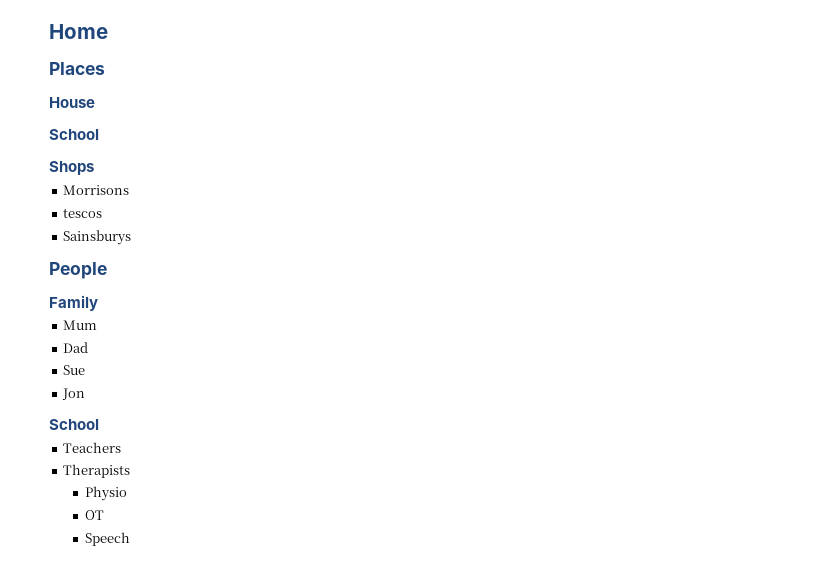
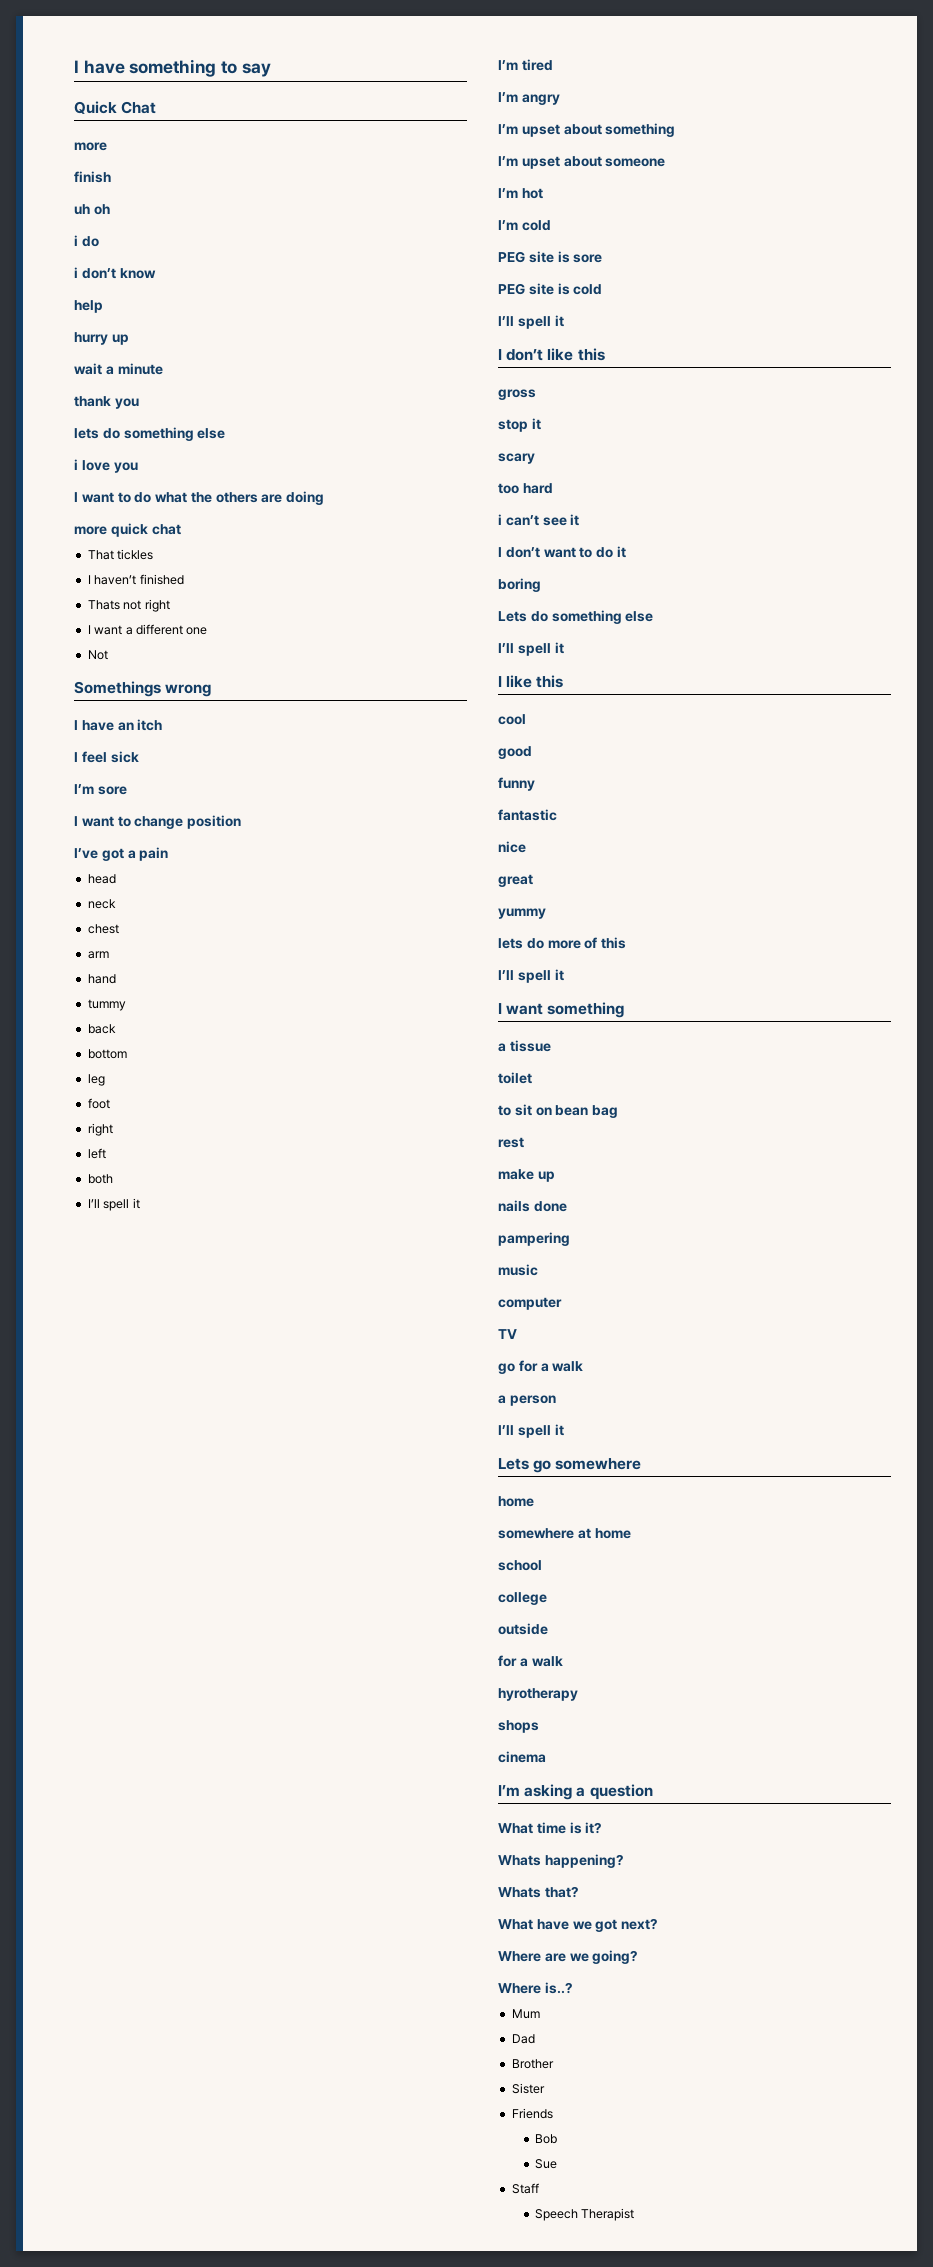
- Home
- Places
- House
- School
- Shops
- Morrisons
- tescos
- Sainsburys
- People
- Family
+ I have something to say
+ Quick Chat
+ more
+ finish
+ uh oh
+ i do
+ i don’t know
+ help
+ hurry up
+ wait a minute
+ thank you
+ lets do something else
+ i love you
+ I want to do what the others are doing
+ more quick chat
+ That tickles
+ I haven’t finished
+ Thats not right
+ I want a different one
+ Not
+ Somethings wrong
+ I have an itch
+ I feel sick
+ I’m sore
+ I want to change position
+ I’ve got a pain
+ head
+ neck
+ chest
+ arm
+ hand
+ tummy
+ back
+ bottom
+ leg
+ foot
+ right
+ left
+ both
+ I’ll spell it
+ I’m tired
+ I’m angry
+ I’m upset about something
+ I’m upset about someone
+ I’m hot
+ I’m cold
+ PEG site is sore
+ PEG site is cold
+ I’ll spell it
+ I don’t like this
+ gross
+ stop it
+ scary
+ too hard
+ i can’t see it
+ I don’t want to do it
+ boring
+ Lets do something else
+ I’ll spell it
+ I like this
+ cool
+ good
+ funny
+ fantastic
+ nice
+ great
+ yummy
+ lets do more of this
+ I’ll spell it
+ I want something
+ a tissue
+ toilet
+ to sit on bean bag
+ rest
+ make up
+ nails done
+ pampering
+ music
+ computer
+ TV
+ go for a walk
+ a person
+ I’ll spell it
+ Lets go somewhere
+ home
+ somewhere at home
+ school
+ college
+ outside
+ for a walk
+ hyrotherapy
+ shops
+ cinema
+ I’m asking a question
+ What time is it?
+ Whats happening?
+ Whats that?
+ What have we got next?
+ Where are we going?
+ Where is..?
  Mum
  Dad
+ Brother
+ Sister
+ Friends
+ Bob
  Sue
- Jon
- School
- Teachers
- Therapists
- Physio
- OT
+ Staff
- Speech
+ Speech Therapist

